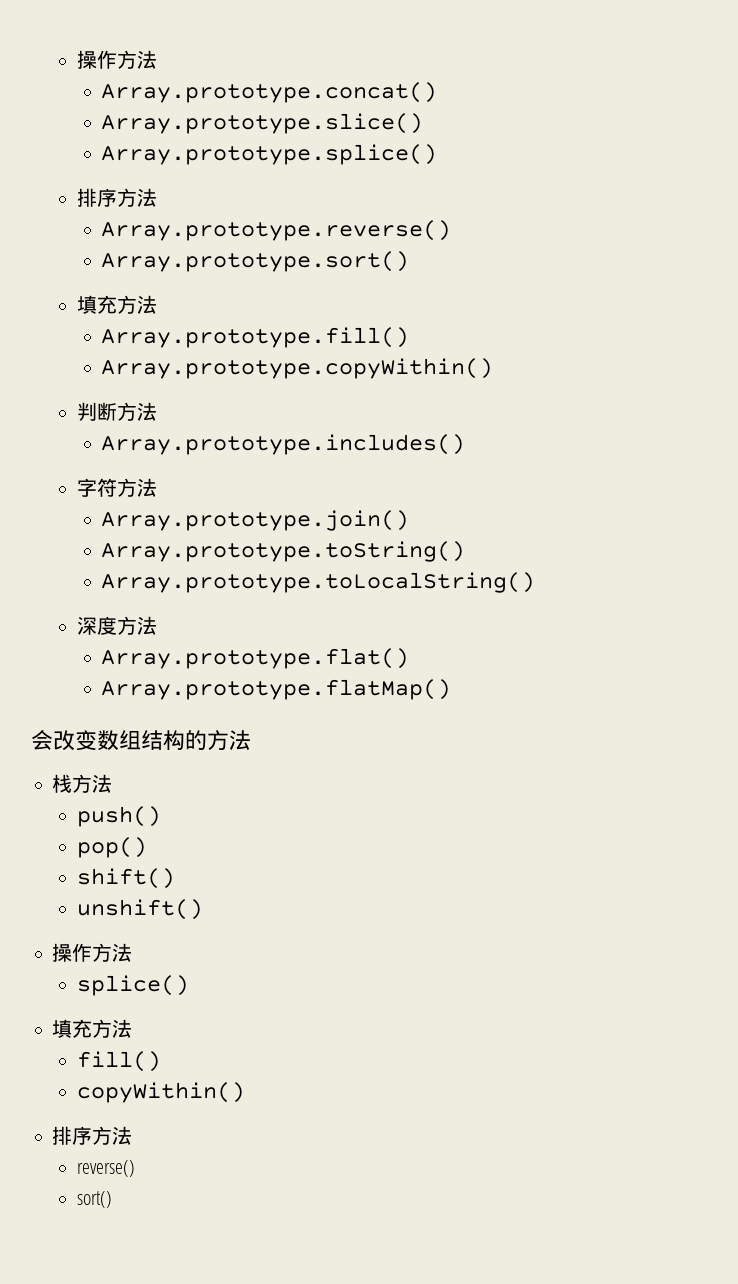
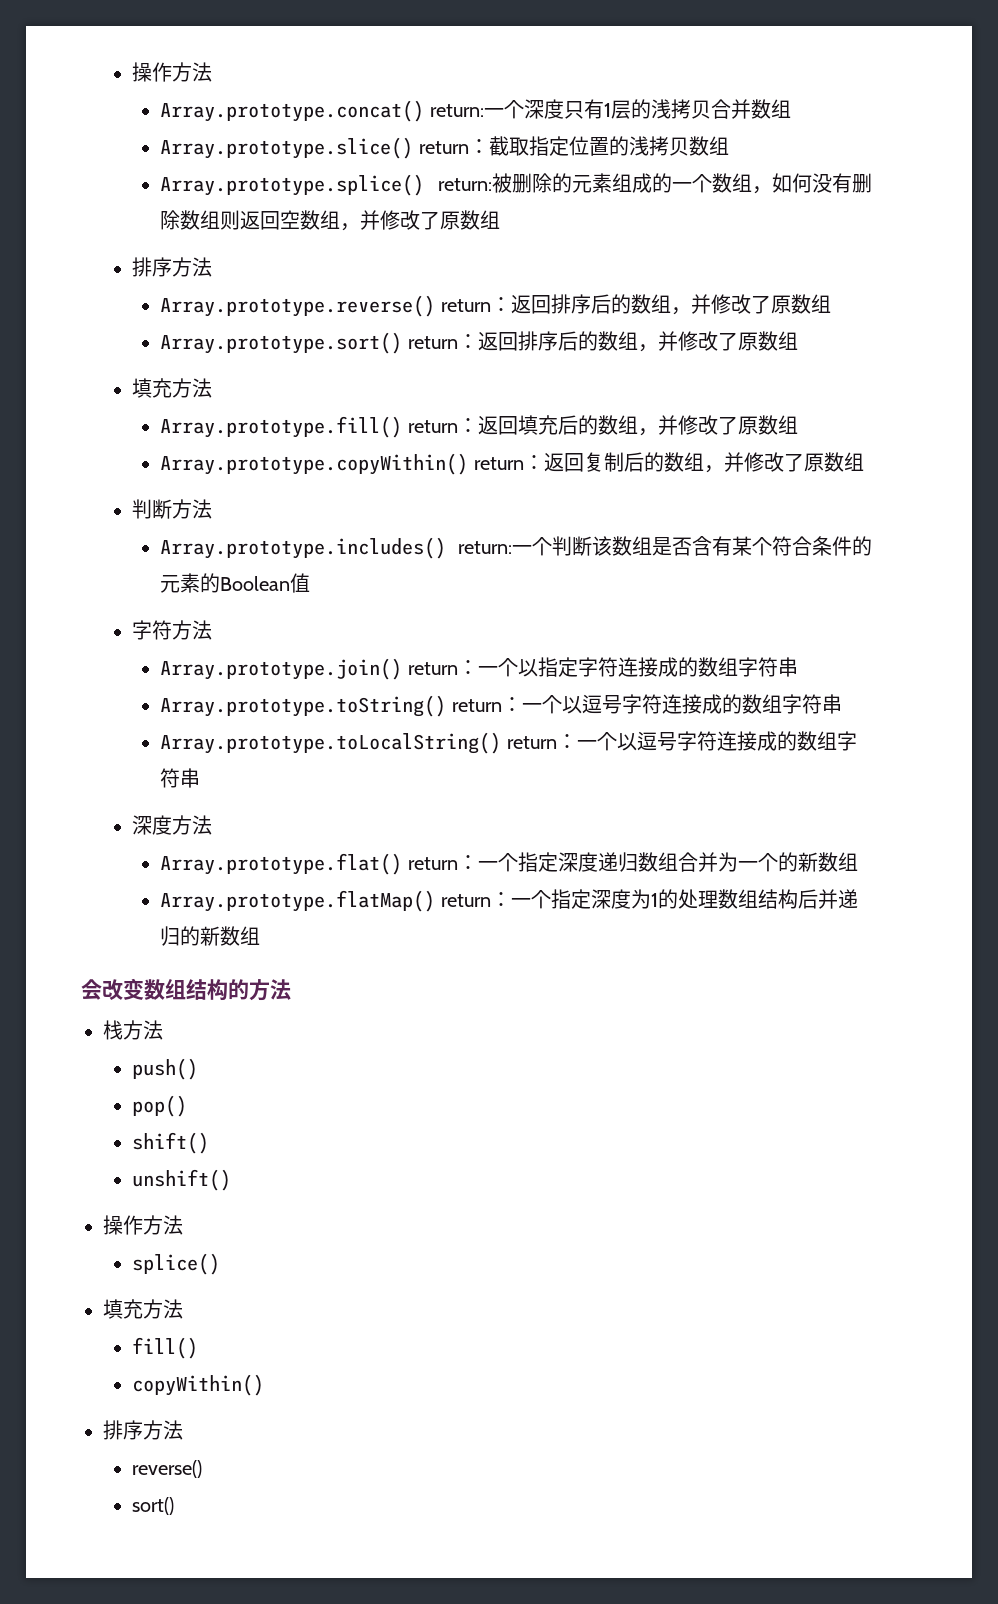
- Array.prototype.concat()
- Array.prototype.slice()
- Array.prototype.splice()
+ Array.prototype.concat() return:一个深度只有1层的浅拷贝合并数组
+ Array.prototype.slice() return：截取指定位置的浅拷贝数组
+ Array.prototype.splice() return:被删除的元素组成的一个数组，如何没有删除数组则返回空数组，并修改了原数组
  排序方法
- Array.prototype.reverse()
- Array.prototype.sort()
+ Array.prototype.reverse() return：返回排序后的数组，并修改了原数组
+ Array.prototype.sort() return：返回排序后的数组，并修改了原数组
  填充方法
- Array.prototype.fill()
- Array.prototype.copyWithin()
+ Array.prototype.fill() return：返回填充后的数组，并修改了原数组
+ Array.prototype.copyWithin() return：返回复制后的数组，并修改了原数组
  判断方法
- Array.prototype.includes()
+ Array.prototype.includes() return:一个判断该数组是否含有某个符合条件的元素的Boolean值
  字符方法
- Array.prototype.join()
- Array.prototype.toString()
- Array.prototype.toLocalString()
+ Array.prototype.join() return：一个以指定字符连接成的数组字符串
+ Array.prototype.toString() return：一个以逗号字符连接成的数组字符串
+ Array.prototype.toLocalString() return：一个以逗号字符连接成的数组字符串
  深度方法
- Array.prototype.flat()
- Array.prototype.flatMap()
+ Array.prototype.flat() return：一个指定深度递归数组合并为一个的新数组
+ Array.prototype.flatMap() return：一个指定深度为1的处理数组结构后并递归的新数组

